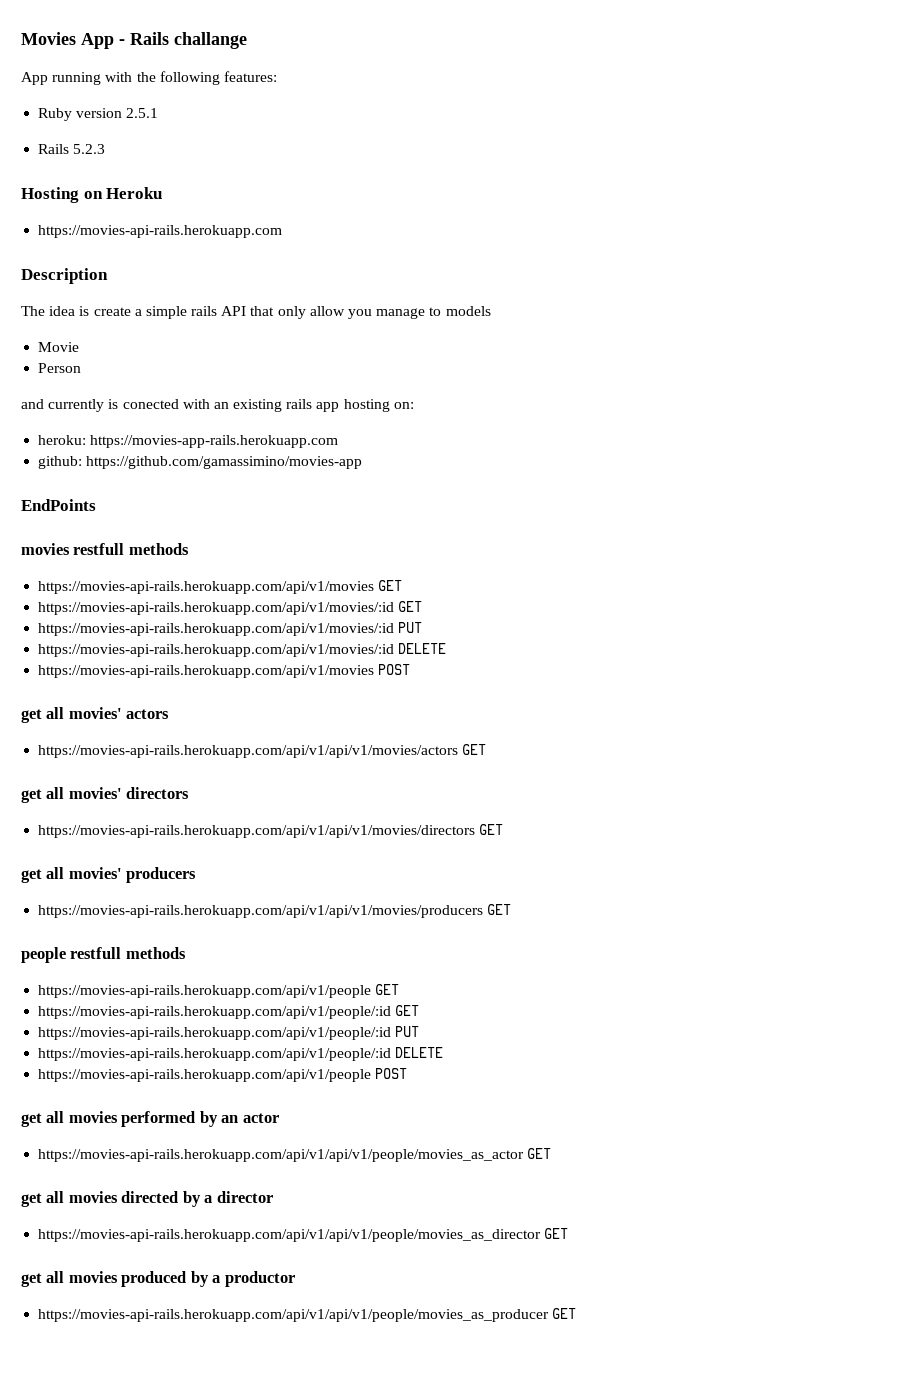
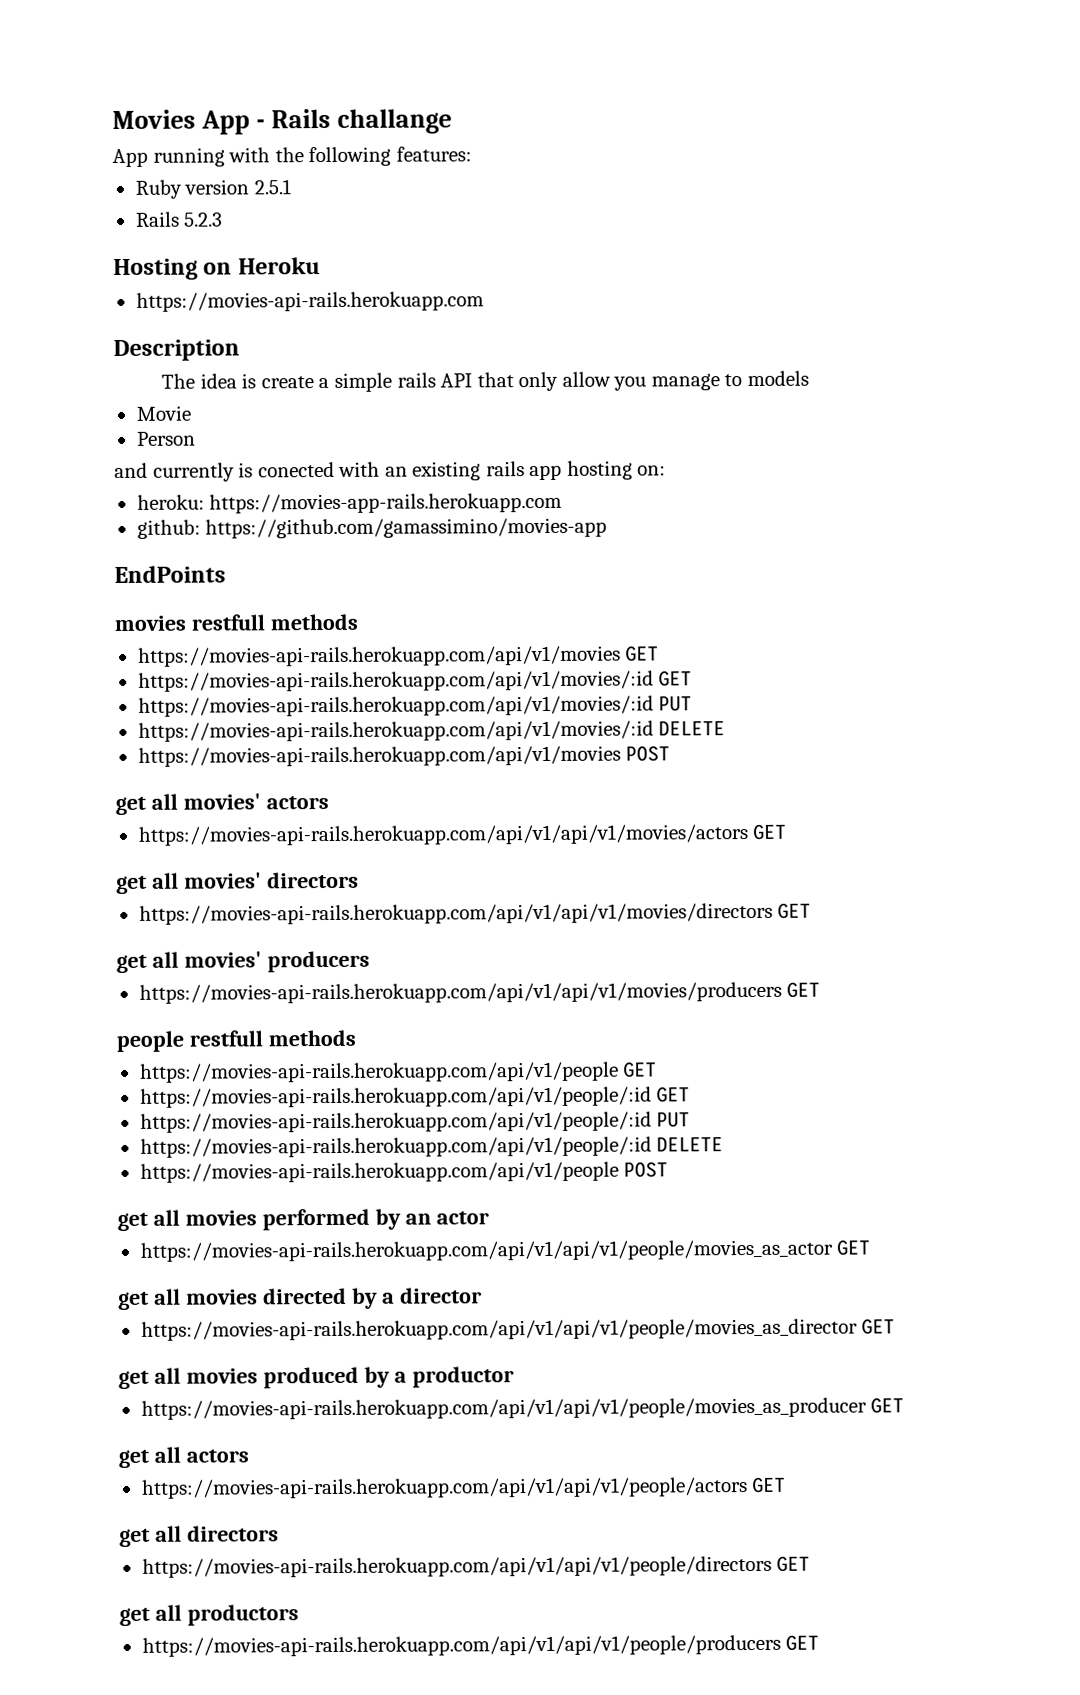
+ get all actors
+ https://movies-api-rails.herokuapp.com/api/v1/api/v1/people/actors GET
+ get all directors
+ https://movies-api-rails.herokuapp.com/api/v1/api/v1/people/directors GET
+ get all productors
+ https://movies-api-rails.herokuapp.com/api/v1/api/v1/people/producers GET

